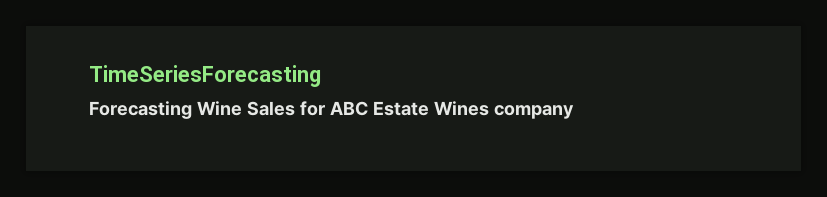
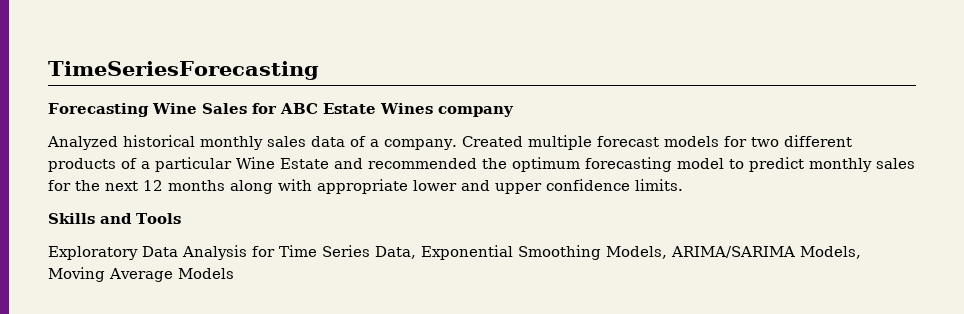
+ Analyzed historical monthly sales data of a company. Created multiple forecast models for two different products of a particular Wine Estate and recommended the optimum forecasting model to predict monthly sales for the next 12 months along with appropriate lower and upper confidence limits.
+ Skills and Tools
+ Exploratory Data Analysis for Time Series Data, Exponential Smoothing Models, ARIMA/SARIMA Models, Moving Average Models

